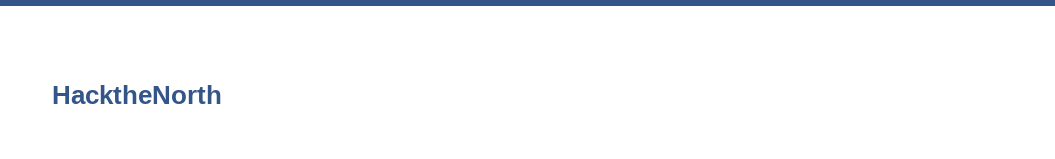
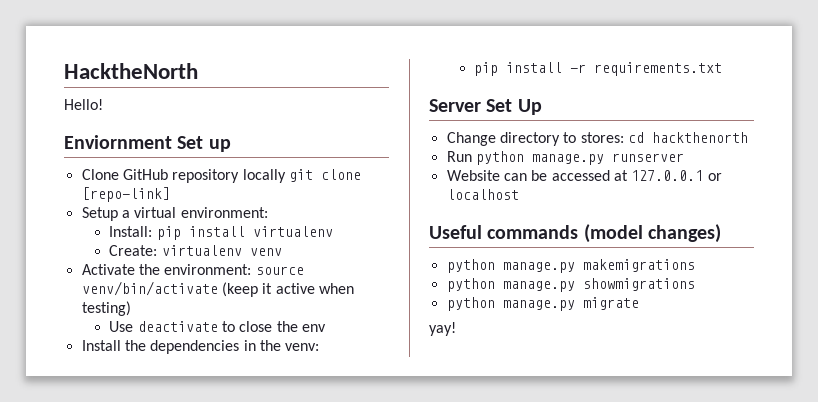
+ Hello!
+ Enviornment Set up
+ Clone GitHub repository locally git clone [repo-link]
+ Setup a virtual environment:
+ Install: pip install virtualenv
+ Create: virtualenv venv
+ Activate the environment: source venv/bin/activate (keep it active when testing)
+ Use deactivate to close the env
+ Install the dependencies in the venv:
+ pip install -r requirements.txt
+ Server Set Up
+ Change directory to stores: cd hackthenorth
+ Run python manage.py runserver
+ Website can be accessed at 127.0.0.1 or localhost
+ Useful commands (model changes)
+ python manage.py makemigrations
+ python manage.py showmigrations
+ python manage.py migrate
+ yay!

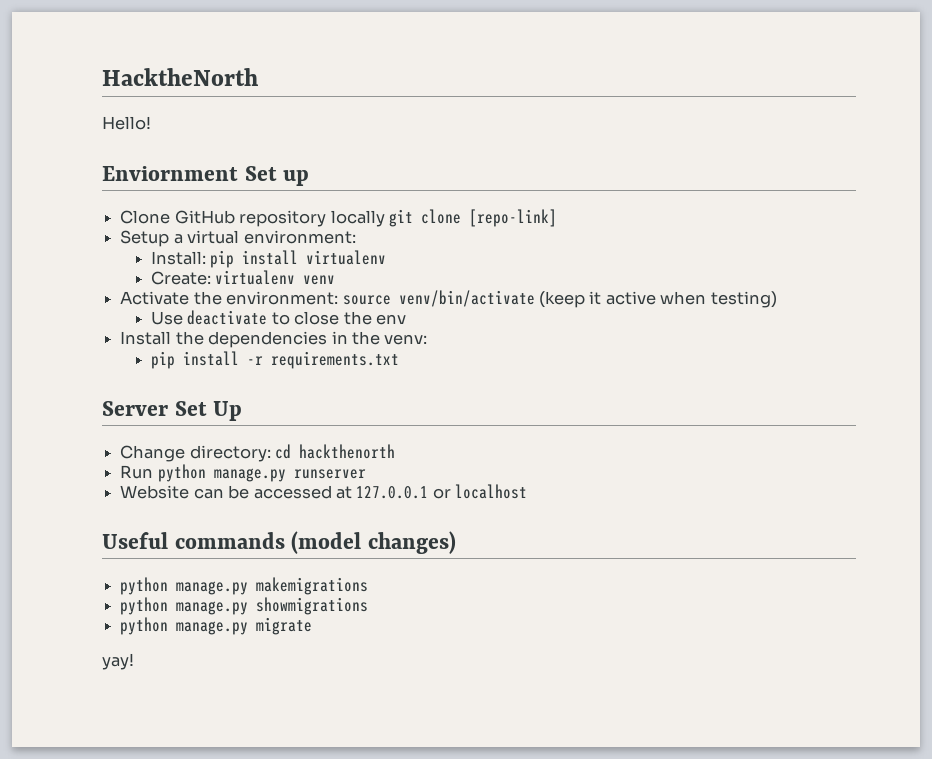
- Change directory to stores: cd hackthenorth
+ Change directory: cd hackthenorth

